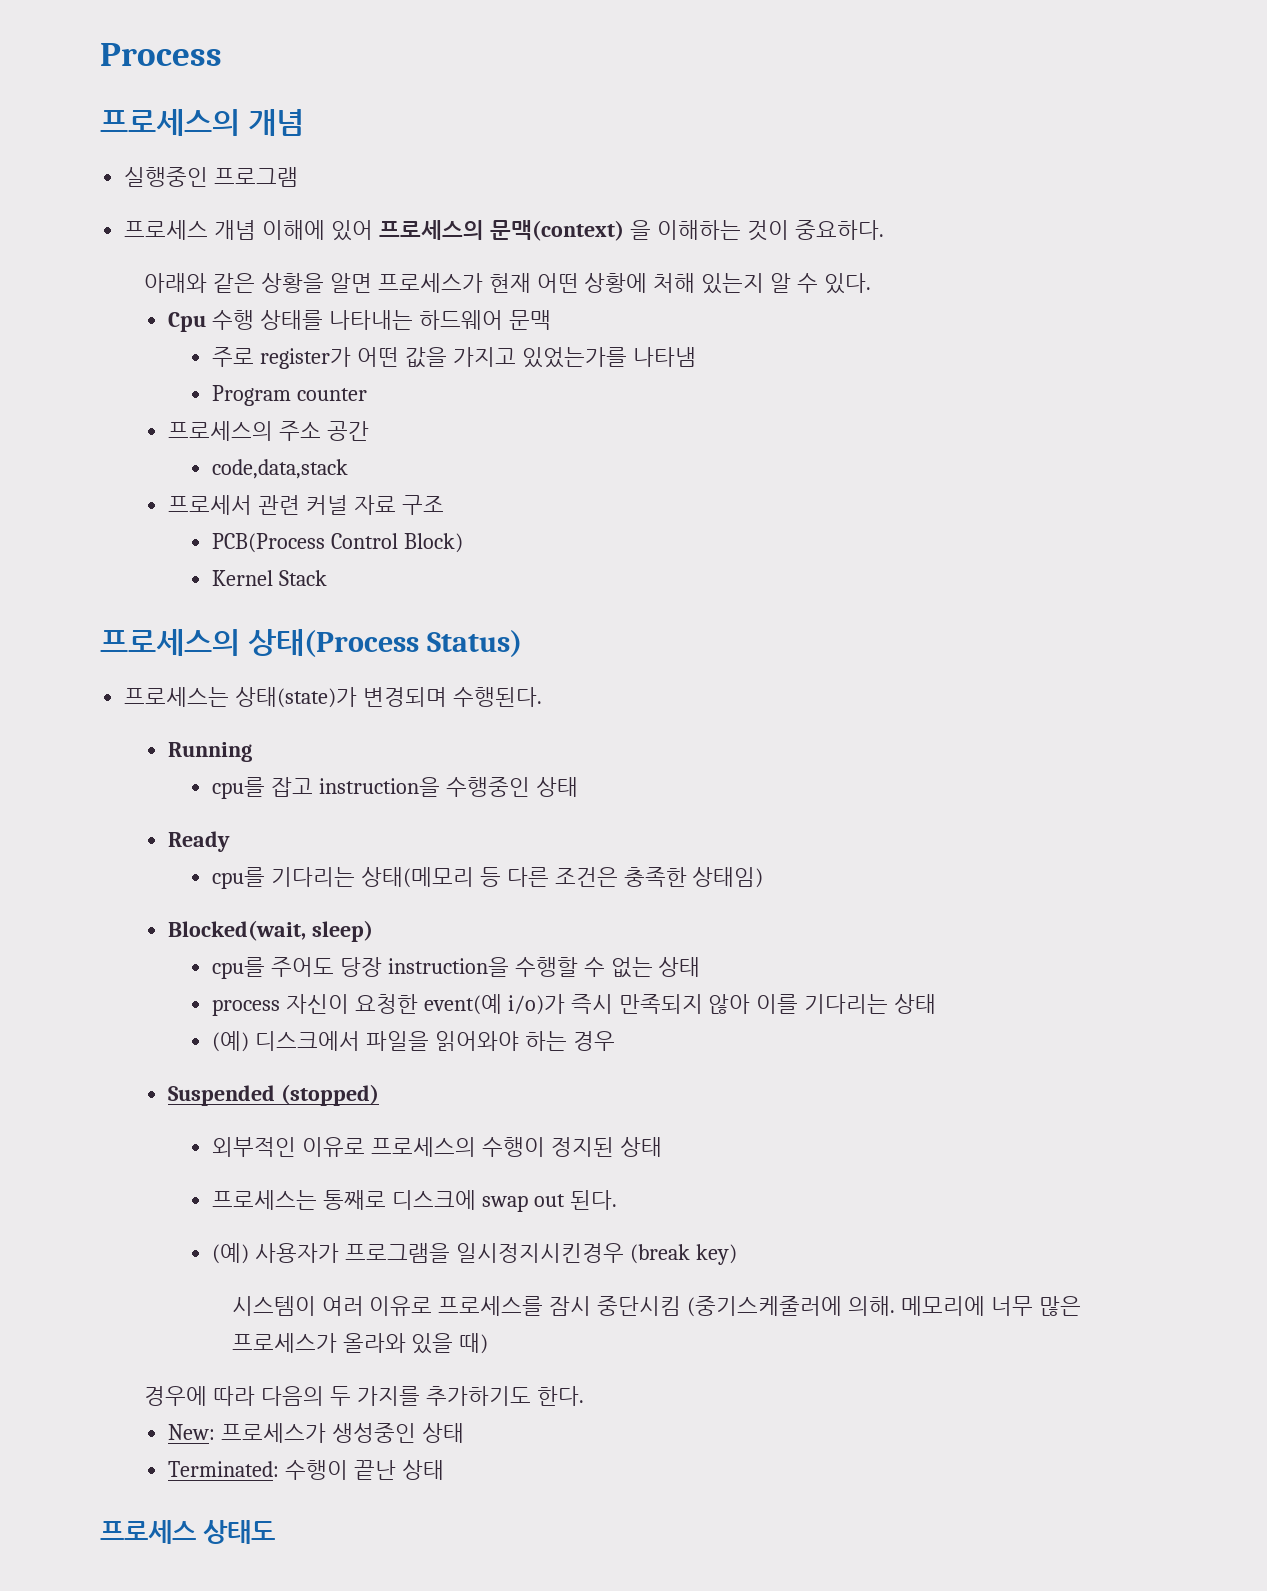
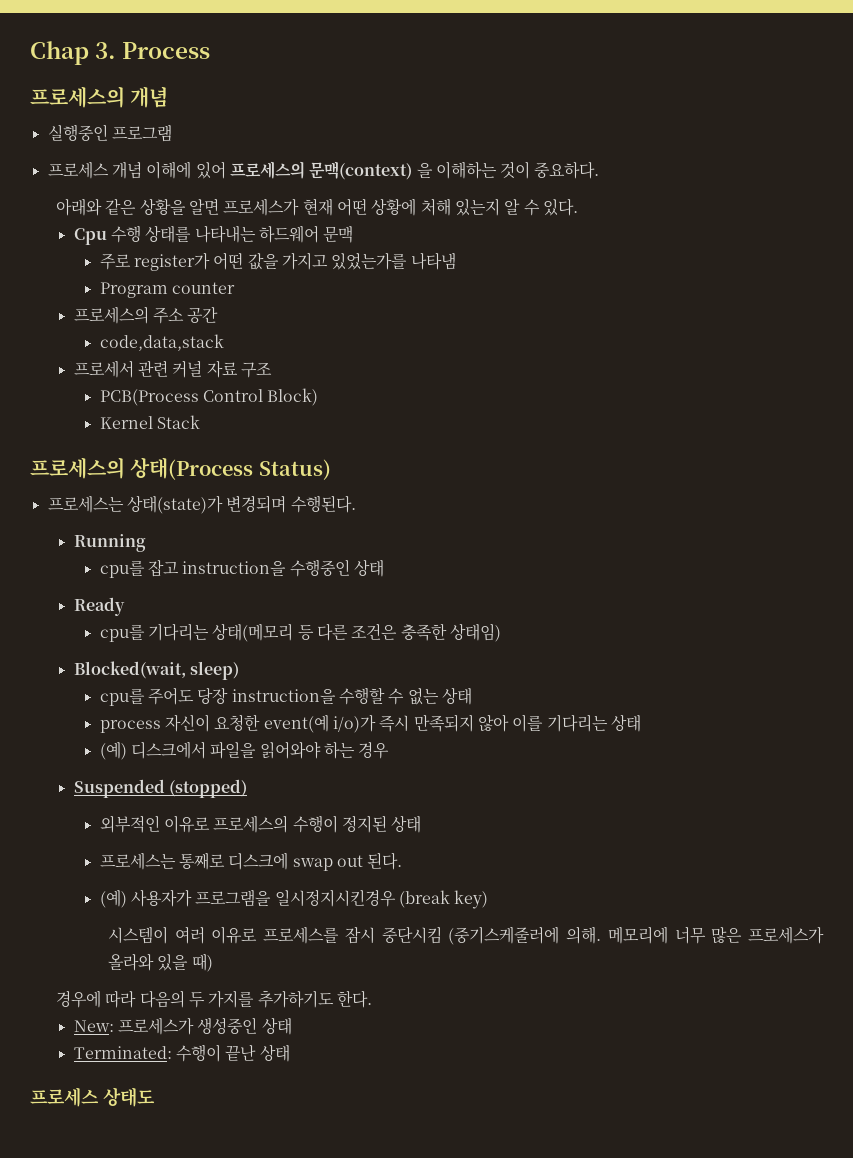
- Process
+ Chap 3. Process

